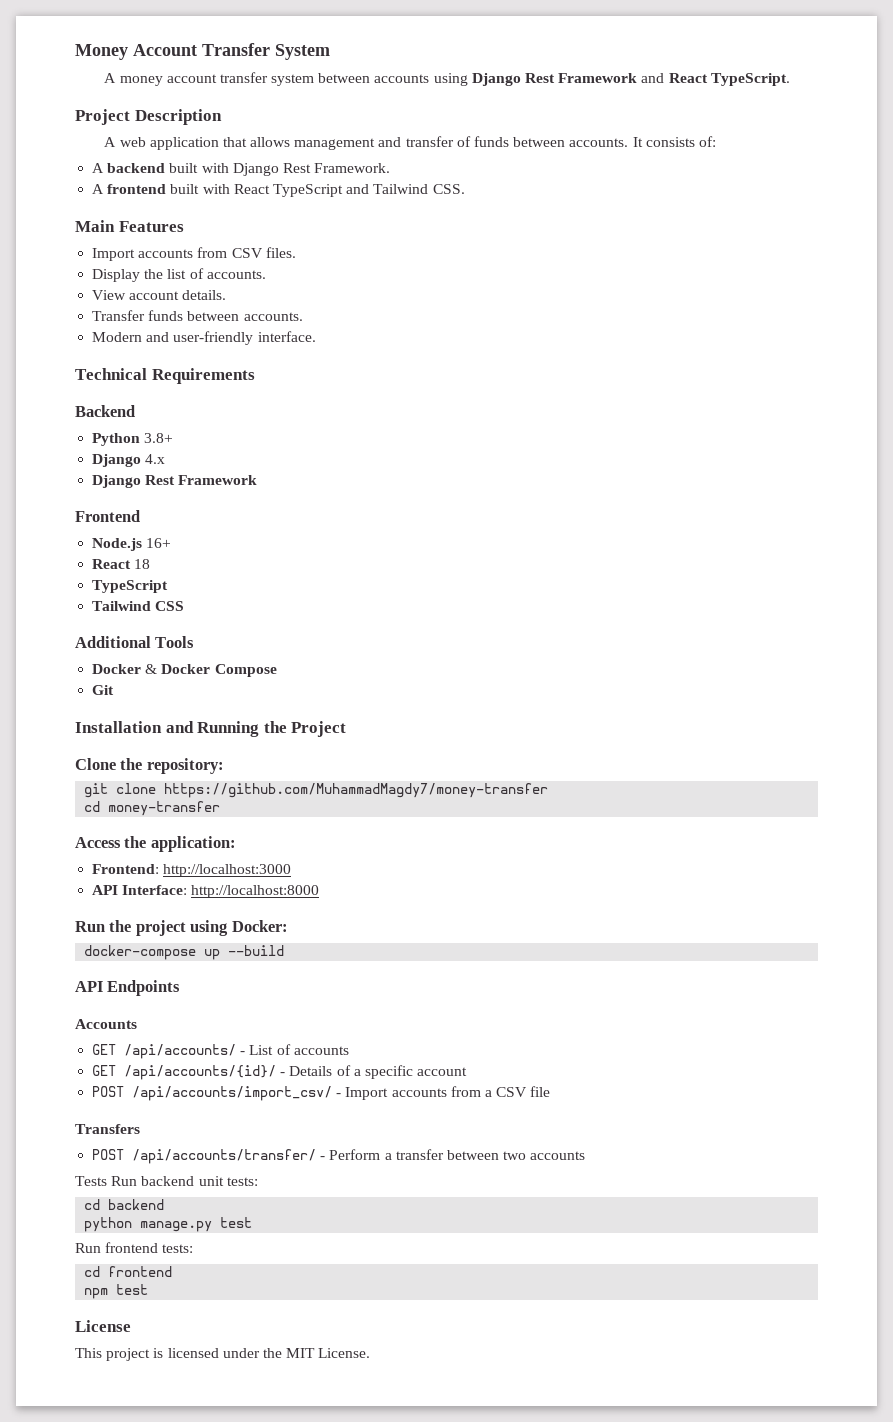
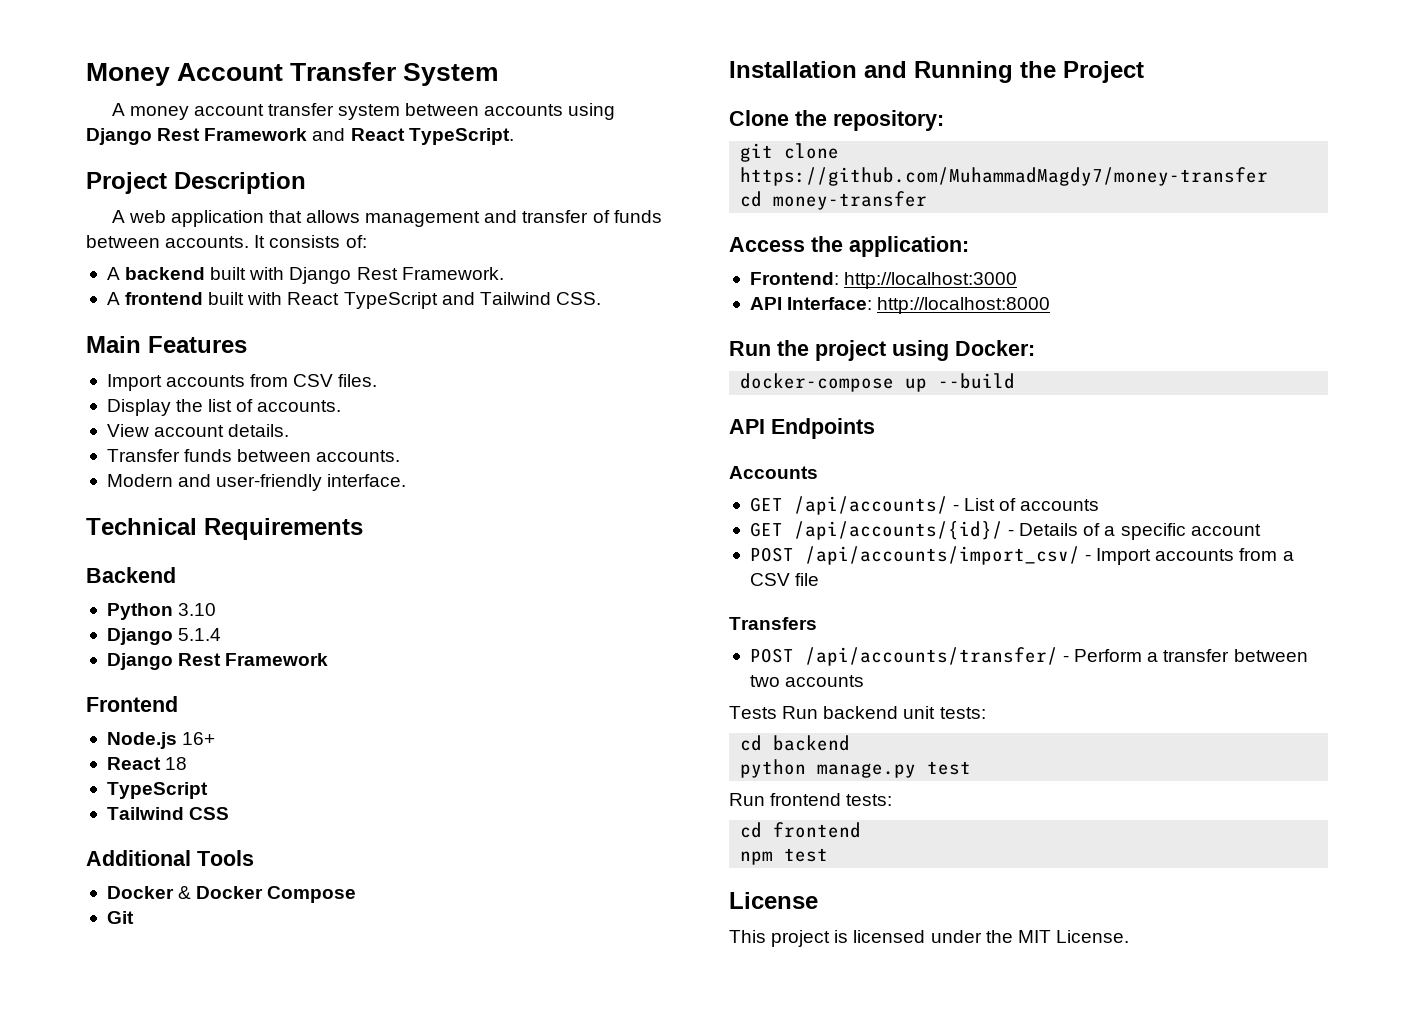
- Python 3.8+
- Django 4.x
+ Python 3.10
+ Django 5.1.4

